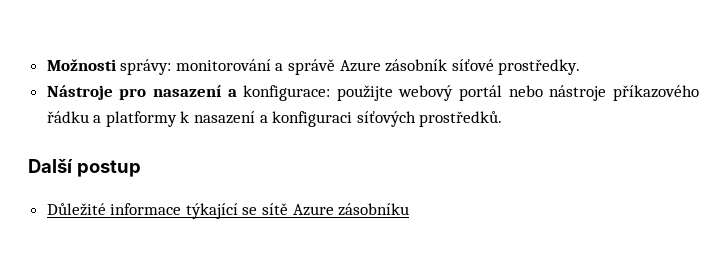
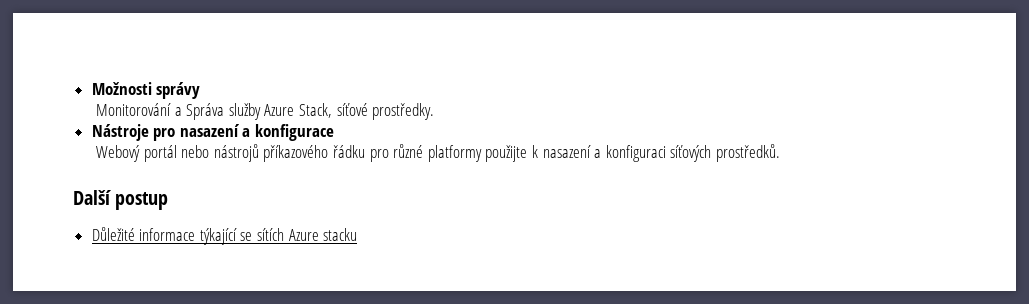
- Možnosti správy: monitorování a správě Azure zásobník síťové prostředky.
+ Možnosti správy
+ Monitorování a Správa služby Azure Stack, síťové prostředky.
- Nástroje pro nasazení a konfigurace: použijte webový portál nebo nástroje příkazového řádku a platformy k nasazení a konfiguraci síťových prostředků.
+ Nástroje pro nasazení a konfigurace
+ Webový portál nebo nástrojů příkazového řádku pro různé platformy použijte k nasazení a konfiguraci síťových prostředků.
- Důležité informace týkající se sítě Azure zásobníku
+ Důležité informace týkající se sítích Azure stacku

